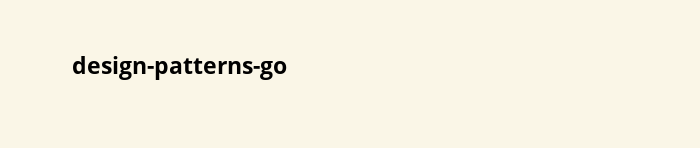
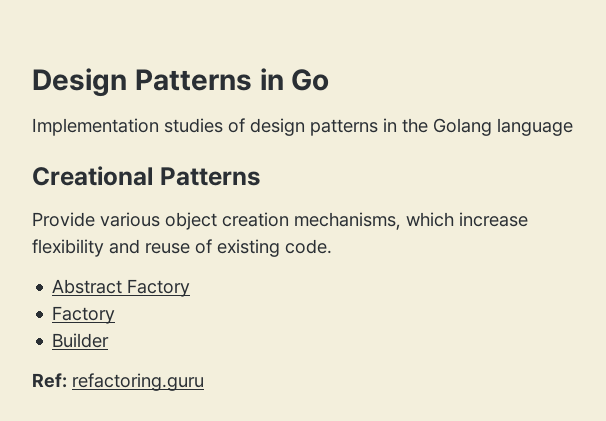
- design-patterns-go
+ Design Patterns in Go
+ Implementation studies of design patterns in the Golang language
+ Creational Patterns
+ Provide various object creation mechanisms, which increase flexibility and reuse of existing code.
+ Abstract Factory
+ Factory
+ Builder
+ Ref: refactoring.guru

